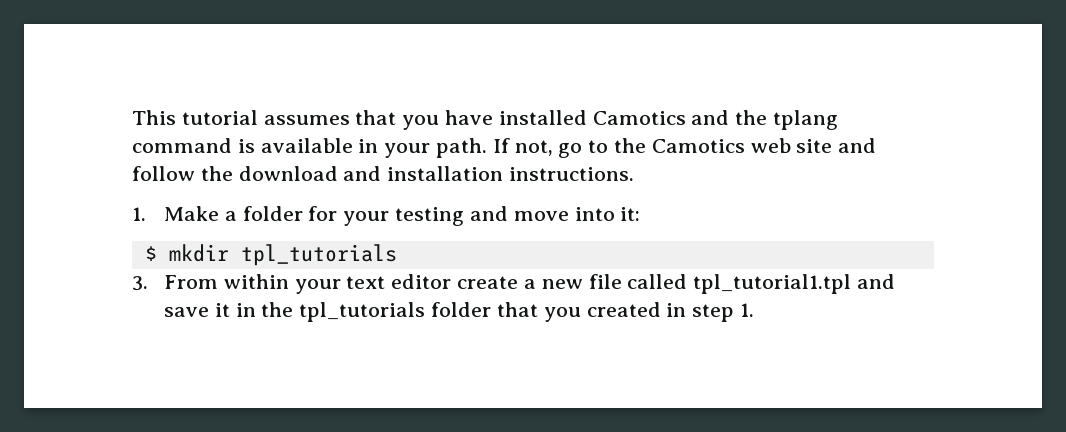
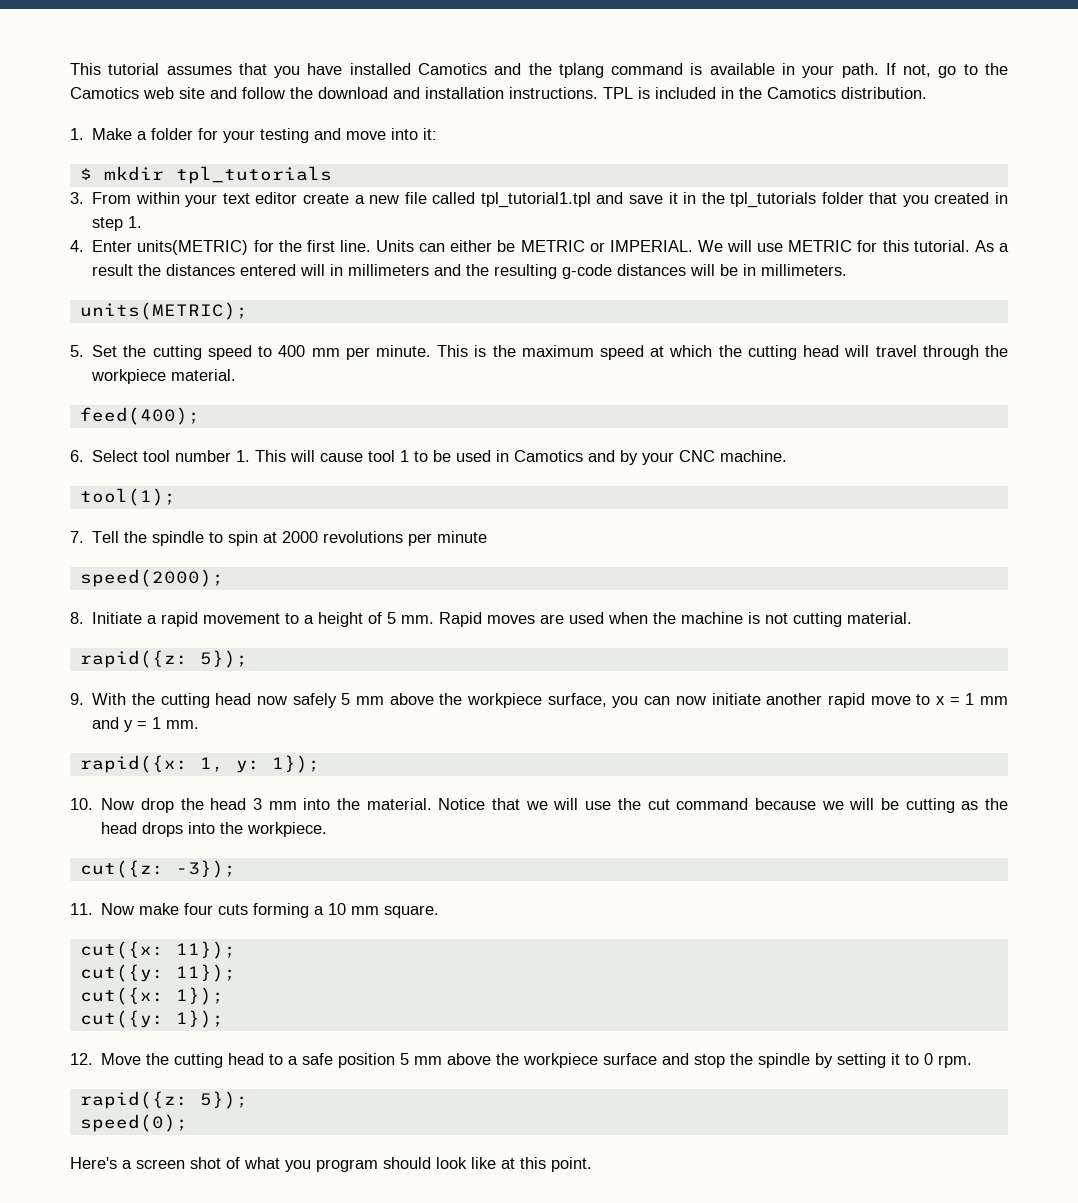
+ TPL is included in the Camotics distribution.
+ 4. Enter units(METRIC) for the first line. Units can either be METRIC or IMPERIAL. We will use METRIC for this tutorial. As a result the distances entered will in millimeters and the resulting g-code distances will be in millimeters.
+ units(METRIC);
+ 5. Set the cutting speed to 400 mm per minute. This is the maximum speed at which the cutting head will travel through the workpiece material.
+ feed(400);
+ 6. Select tool number 1. This will cause tool 1 to be used in Camotics and by your CNC machine.
+ tool(1);
+ 7. Tell the spindle to spin at 2000 revolutions per minute
+ speed(2000);
+ 8. Initiate a rapid movement to a height of 5 mm. Rapid moves are used when the machine is not cutting material.
+ rapid({z: 5});
+ 9. With the cutting head now safely 5 mm above the workpiece surface, you can now initiate another rapid move to x = 1 mm and y = 1 mm.
+ rapid({x: 1, y: 1});
+ 10. Now drop the head 3 mm into the material. Notice that we will use the cut command because we will be cutting as the head drops into the workpiece.
+ cut({z: -3});
+ 11. Now make four cuts forming a 10 mm square.
+ cut({x: 11});
+ cut({y: 11});
+ cut({x: 1});
+ cut({y: 1});
+ 12. Move the cutting head to a safe position 5 mm above the workpiece surface and stop the spindle by setting it to 0 rpm.
+ rapid({z: 5});
+ speed(0);
+ Here's a screen shot of what you program should look like at this point.

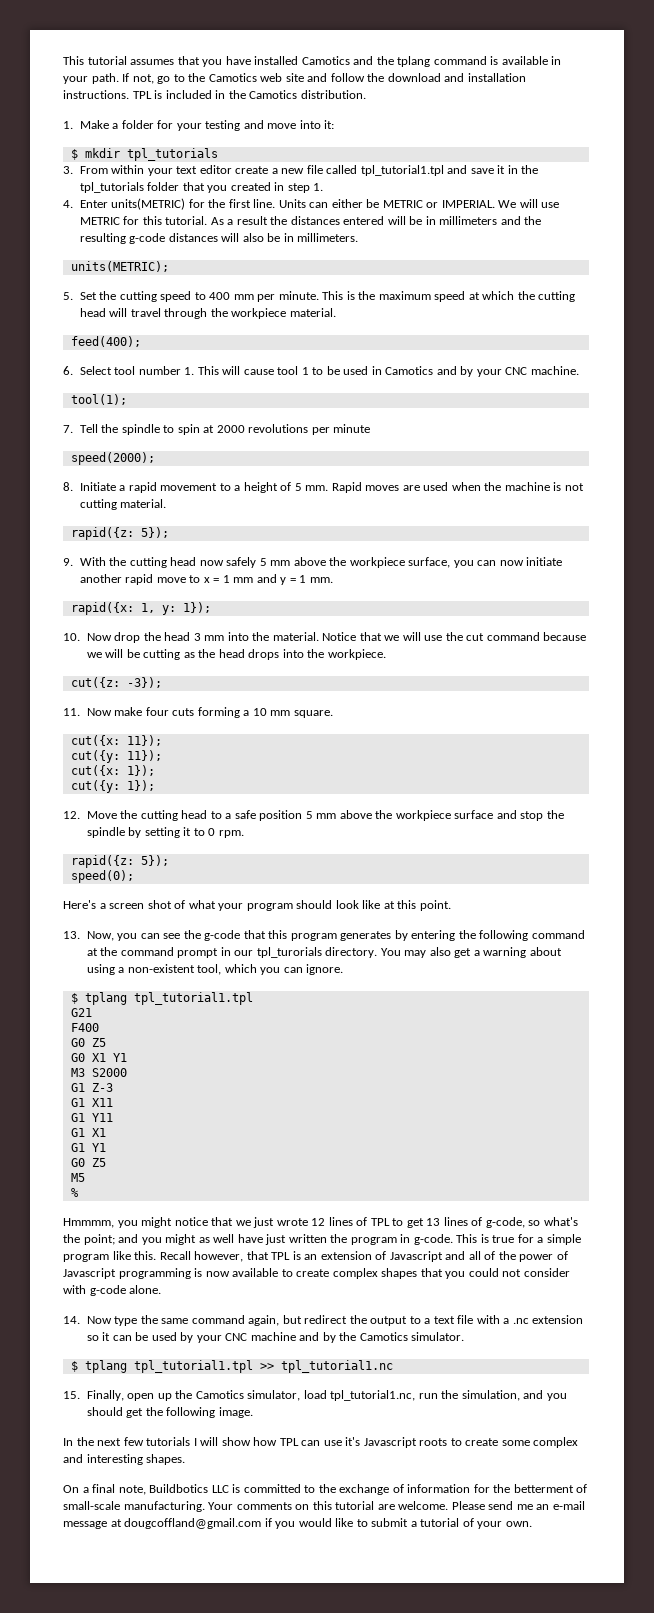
- As a result the distances entered will in millimeters and the resulting g-code distances will be in millimeters.
+ As a result the distances entered will be in millimeters and the resulting g-code distances will also be in millimeters.
- Here's a screen shot of what you program should look like at this point.
+ Here's a screen shot of what your program should look like at this point.
+ 13. Now, you can see the g-code that this program generates by entering the following command at the command prompt in our tpl_turorials directory. You may also get a warning about using a non-existent tool, which you can ignore.
+ $ tplang tpl_tutorial1.tpl
+ G21
+ F400
+ G0 Z5
+ G0 X1 Y1
+ M3 S2000
+ G1 Z-3
+ G1 X11
+ G1 Y11
+ G1 X1
+ G1 Y1
+ G0 Z5
+ M5
+ %
+ Hmmmm, you might notice that we just wrote 12 lines of TPL to get 13 lines of g-code, so what's the point; and you might as well have just written the program in g-code. This is true for a simple program like this. Recall however, that TPL is an extension of Javascript and all of the power of Javascript programming is now available to create complex shapes that you could not consider with g-code alone.
+ 14. Now type the same command again, but redirect the output to a text file with a .nc extension so it can be used by your CNC machine and by the Camotics simulator.
+ $ tplang tpl_tutorial1.tpl >> tpl_tutorial1.nc
+ 15. Finally, open up the Camotics simulator, load tpl_tutorial1.nc, run the simulation, and you should get the following image.
+ In the next few tutorials I will show how TPL can use it's Javascript roots to create some complex and interesting shapes.
+ On a final note, Buildbotics LLC is committed to the exchange of information for the betterment of small-scale manufacturing. Your comments on this tutorial are welcome. Please send me an e-mail message at dougcoffland@gmail.com if you would like to submit a tutorial of your own.

